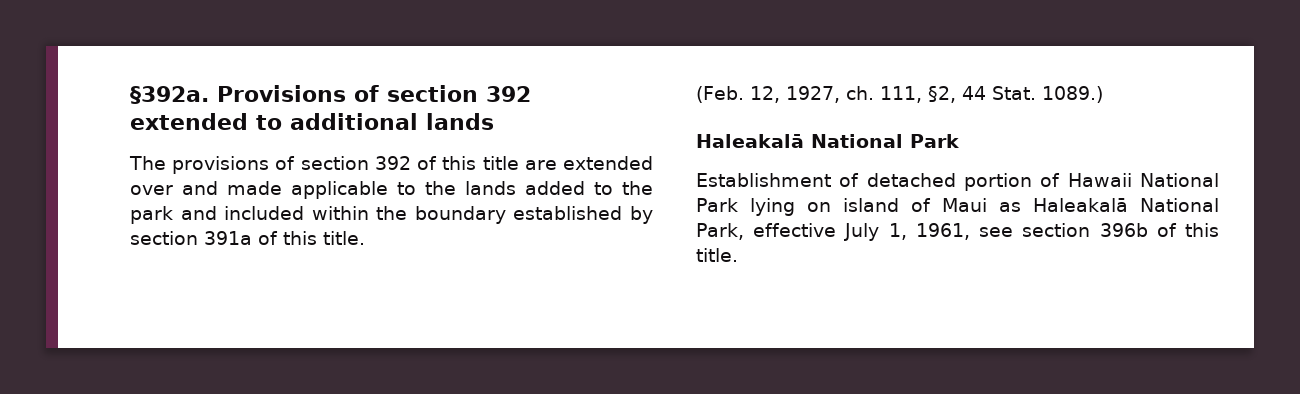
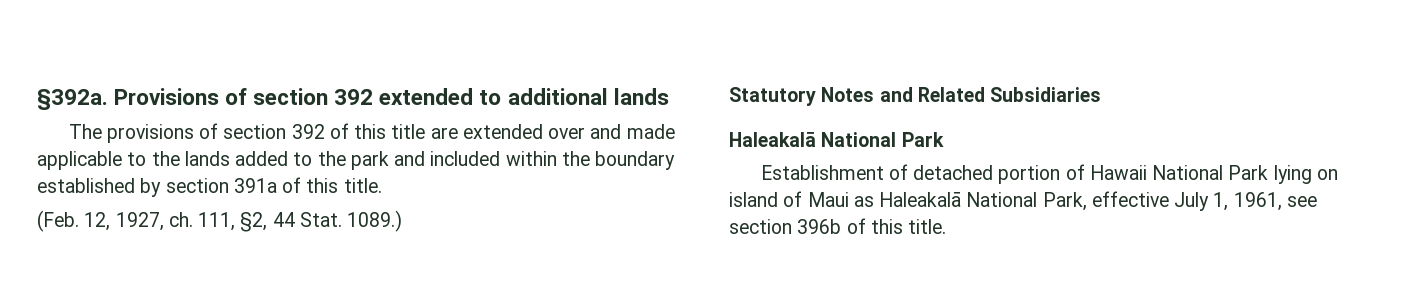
+ Statutory Notes and Related Subsidiaries

